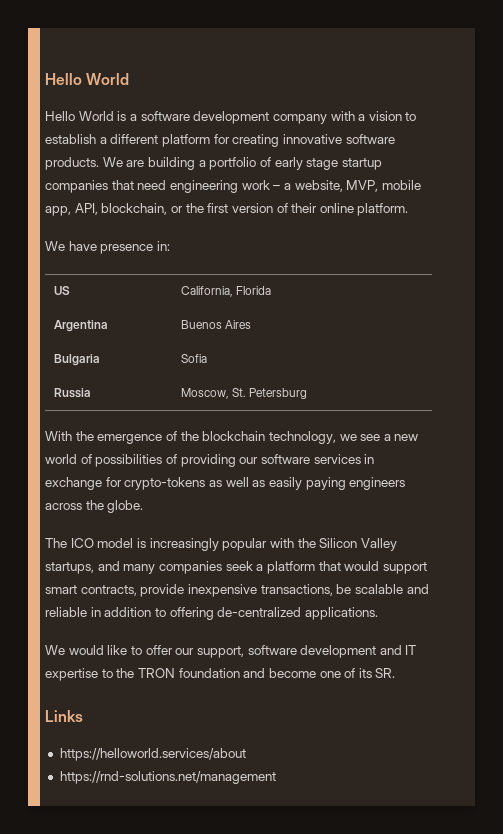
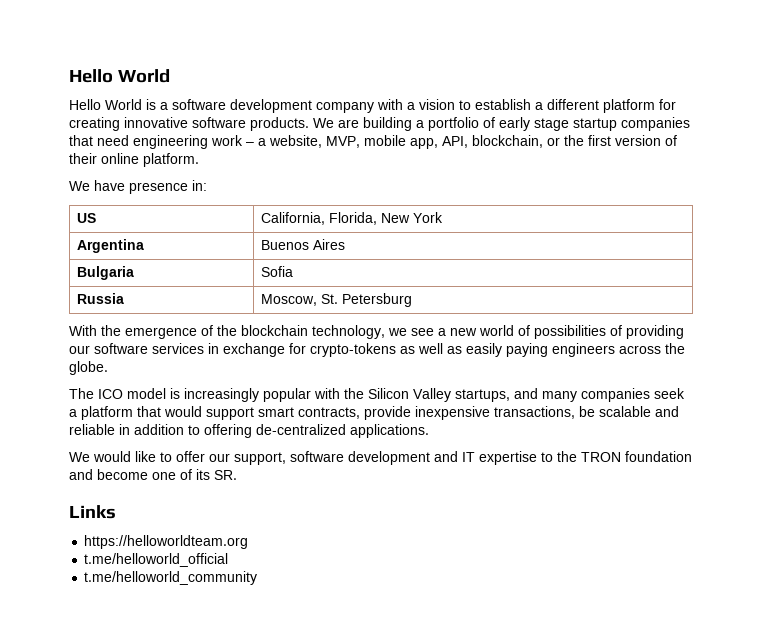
- US | California, Florida
+ US | California, Florida, New York
- https://helloworld.services/about
- https://rnd-solutions.net/management
+ https://helloworldteam.org
+ t.me/helloworld_official
+ t.me/helloworld_community

